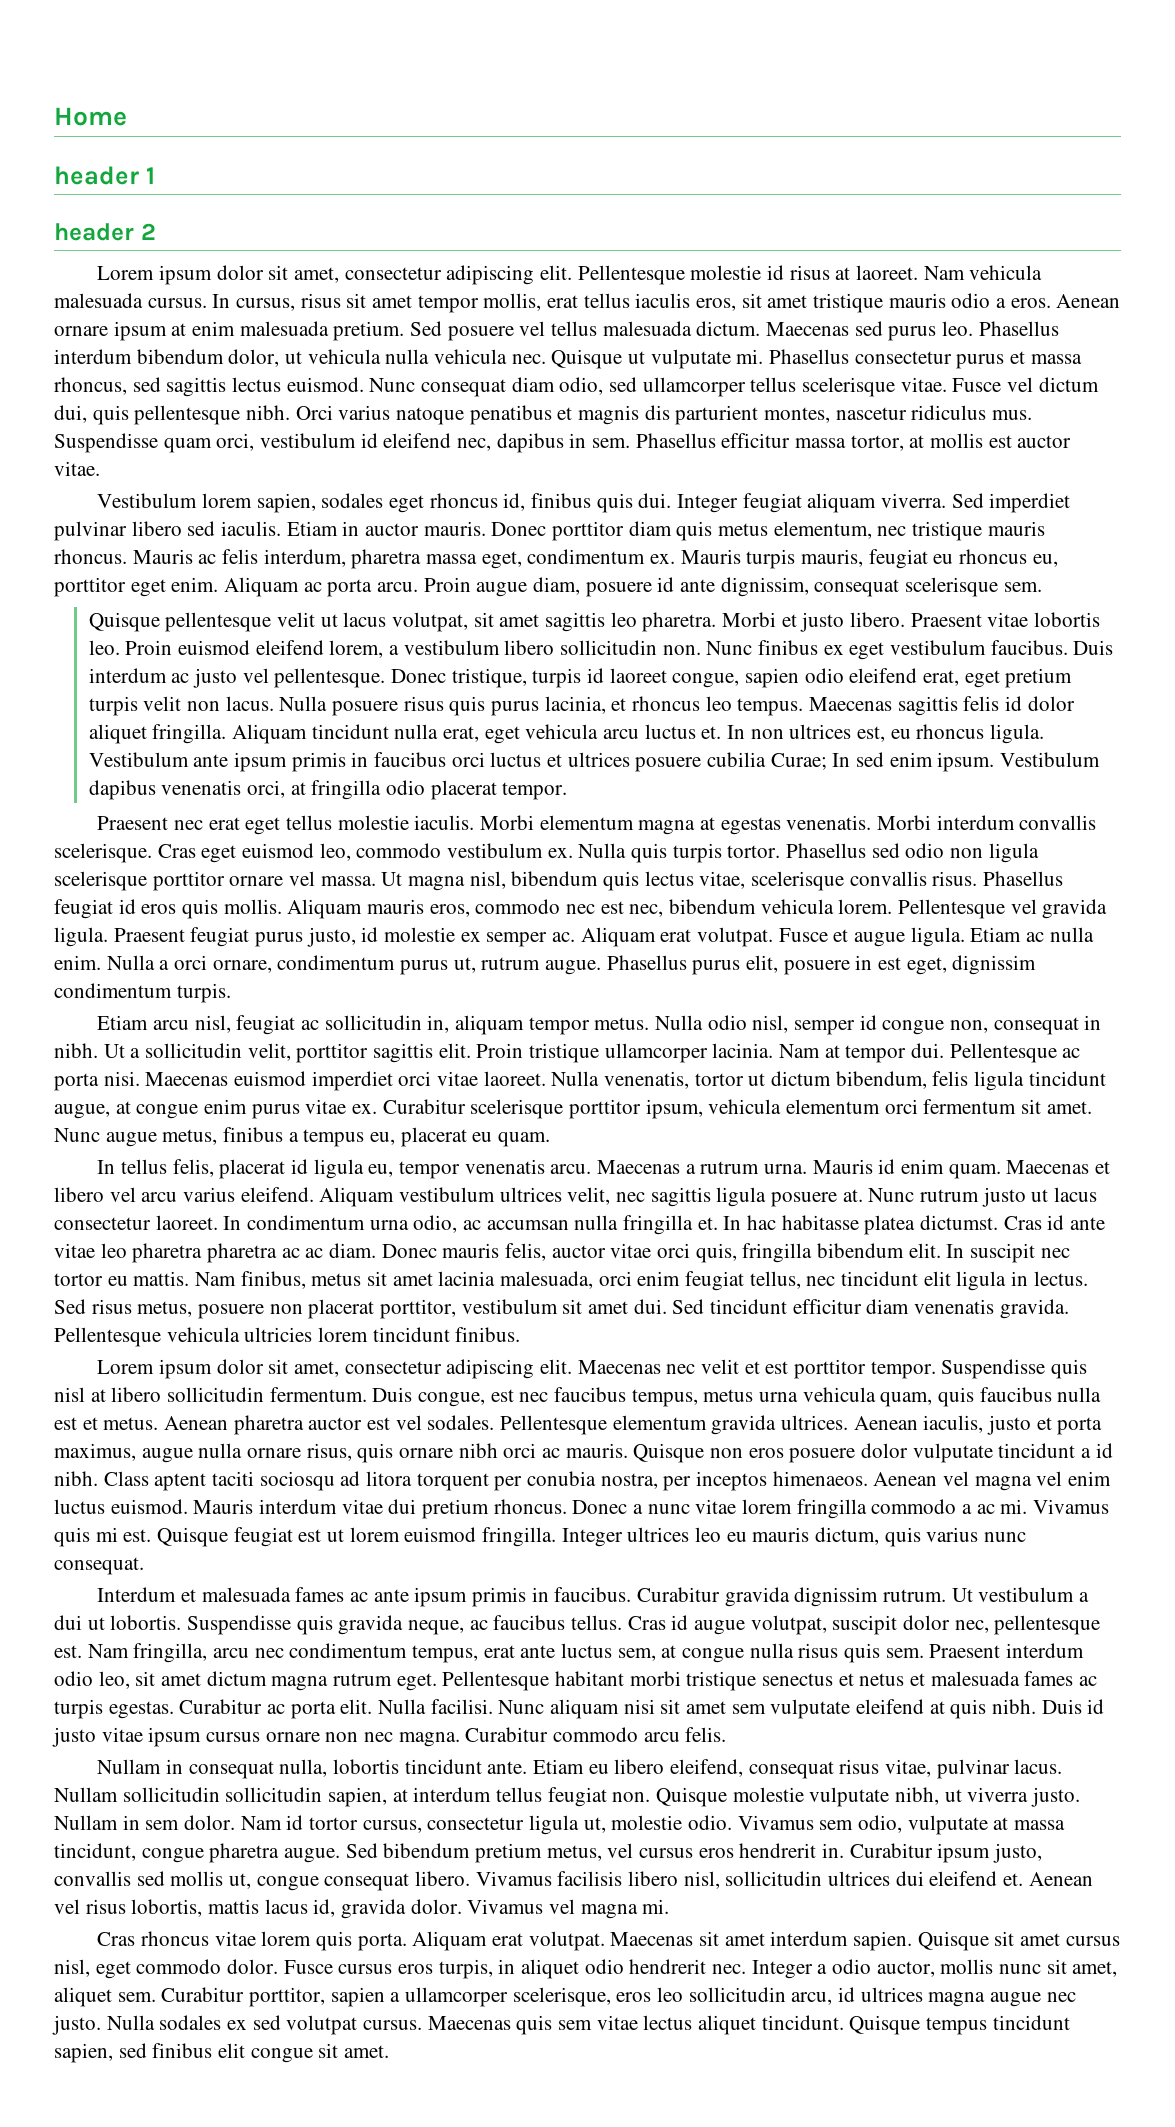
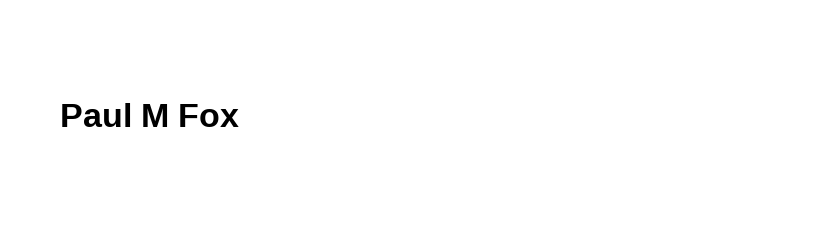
- Home
- header 1
- header 2
- Lorem ipsum dolor sit amet, consectetur adipiscing elit. Pellentesque molestie id risus at laoreet. Nam vehicula malesuada cursus. In cursus, risus sit amet tempor mollis, erat tellus iaculis eros, sit amet tristique mauris odio a eros. Aenean ornare ipsum at enim malesuada pretium. Sed posuere vel tellus malesuada dictum. Maecenas sed purus leo. Phasellus interdum bibendum dolor, ut vehicula nulla vehicula nec. Quisque ut vulputate mi. Phasellus consectetur purus et massa rhoncus, sed sagittis lectus euismod. Nunc consequat diam odio, sed ullamcorper tellus scelerisque vitae. Fusce vel dictum dui, quis pellentesque nibh. Orci varius natoque penatibus et magnis dis parturient montes, nascetur ridiculus mus. Suspendisse quam orci, vestibulum id eleifend nec, dapibus in sem. Phasellus efficitur massa tortor, at mollis est auctor vitae.
- Vestibulum lorem sapien, sodales eget rhoncus id, finibus quis dui. Integer feugiat aliquam viverra. Sed imperdiet pulvinar libero sed iaculis. Etiam in auctor mauris. Donec porttitor diam quis metus elementum, nec tristique mauris rhoncus. Mauris ac felis interdum, pharetra massa eget, condimentum ex. Mauris turpis mauris, feugiat eu rhoncus eu, porttitor eget enim. Aliquam ac porta arcu. Proin augue diam, posuere id ante dignissim, consequat scelerisque sem.
- Quisque pellentesque velit ut lacus volutpat, sit amet sagittis leo pharetra. Morbi et justo libero. Praesent vitae lobortis leo. Proin euismod eleifend lorem, a vestibulum libero sollicitudin non. Nunc finibus ex eget vestibulum faucibus. Duis interdum ac justo vel pellentesque. Donec tristique, turpis id laoreet congue, sapien odio eleifend erat, eget pretium turpis velit non lacus. Nulla posuere risus quis purus lacinia, et rhoncus leo tempus. Maecenas sagittis felis id dolor aliquet fringilla. Aliquam tincidunt nulla erat, eget vehicula arcu luctus et. In non ultrices est, eu rhoncus ligula. Vestibulum ante ipsum primis in faucibus orci luctus et ultrices posuere cubilia Curae; In sed enim ipsum. Vestibulum dapibus venenatis orci, at fringilla odio placerat tempor.
- Praesent nec erat eget tellus molestie iaculis. Morbi elementum magna at egestas venenatis. Morbi interdum convallis scelerisque. Cras eget euismod leo, commodo vestibulum ex. Nulla quis turpis tortor. Phasellus sed odio non ligula scelerisque porttitor ornare vel massa. Ut magna nisl, bibendum quis lectus vitae, scelerisque convallis risus. Phasellus feugiat id eros quis mollis. Aliquam mauris eros, commodo nec est nec, bibendum vehicula lorem. Pellentesque vel gravida ligula. Praesent feugiat purus justo, id molestie ex semper ac. Aliquam erat volutpat. Fusce et augue ligula. Etiam ac nulla enim. Nulla a orci ornare, condimentum purus ut, rutrum augue. Phasellus purus elit, posuere in est eget, dignissim condimentum turpis.
- Etiam arcu nisl, feugiat ac sollicitudin in, aliquam tempor metus. Nulla odio nisl, semper id congue non, consequat in nibh. Ut a sollicitudin velit, porttitor sagittis elit. Proin tristique ullamcorper lacinia. Nam at tempor dui. Pellentesque ac porta nisi. Maecenas euismod imperdiet orci vitae laoreet. Nulla venenatis, tortor ut dictum bibendum, felis ligula tincidunt augue, at congue enim purus vitae ex. Curabitur scelerisque porttitor ipsum, vehicula elementum orci fermentum sit amet. Nunc augue metus, finibus a tempus eu, placerat eu quam.
- In tellus felis, placerat id ligula eu, tempor venenatis arcu. Maecenas a rutrum urna. Mauris id enim quam. Maecenas et libero vel arcu varius eleifend. Aliquam vestibulum ultrices velit, nec sagittis ligula posuere at. Nunc rutrum justo ut lacus consectetur laoreet. In condimentum urna odio, ac accumsan nulla fringilla et. In hac habitasse platea dictumst. Cras id ante vitae leo pharetra pharetra ac ac diam. Donec mauris felis, auctor vitae orci quis, fringilla bibendum elit. In suscipit nec tortor eu mattis. Nam finibus, metus sit amet lacinia malesuada, orci enim feugiat tellus, nec tincidunt elit ligula in lectus. Sed risus metus, posuere non placerat porttitor, vestibulum sit amet dui. Sed tincidunt efficitur diam venenatis gravida. Pellentesque vehicula ultricies lorem tincidunt finibus.
- Lorem ipsum dolor sit amet, consectetur adipiscing elit. Maecenas nec velit et est porttitor tempor. Suspendisse quis nisl at libero sollicitudin fermentum. Duis congue, est nec faucibus tempus, metus urna vehicula quam, quis faucibus nulla est et metus. Aenean pharetra auctor est vel sodales. Pellentesque elementum gravida ultrices. Aenean iaculis, justo et porta maximus, augue nulla ornare risus, quis ornare nibh orci ac mauris. Quisque non eros posuere dolor vulputate tincidunt a id nibh. Class aptent taciti sociosqu ad litora torquent per conubia nostra, per inceptos himenaeos. Aenean vel magna vel enim luctus euismod. Mauris interdum vitae dui pretium rhoncus. Donec a nunc vitae lorem fringilla commodo a ac mi. Vivamus quis mi est. Quisque feugiat est ut lorem euismod fringilla. Integer ultrices leo eu mauris dictum, quis varius nunc consequat.
- Interdum et malesuada fames ac ante ipsum primis in faucibus. Curabitur gravida dignissim rutrum. Ut vestibulum a dui ut lobortis. Suspendisse quis gravida neque, ac faucibus tellus. Cras id augue volutpat, suscipit dolor nec, pellentesque est. Nam fringilla, arcu nec condimentum tempus, erat ante luctus sem, at congue nulla risus quis sem. Praesent interdum odio leo, sit amet dictum magna rutrum eget. Pellentesque habitant morbi tristique senectus et netus et malesuada fames ac turpis egestas. Curabitur ac porta elit. Nulla facilisi. Nunc aliquam nisi sit amet sem vulputate eleifend at quis nibh. Duis id justo vitae ipsum cursus ornare non nec magna. Curabitur commodo arcu felis.
- Nullam in consequat nulla, lobortis tincidunt ante. Etiam eu libero eleifend, consequat risus vitae, pulvinar lacus. Nullam sollicitudin sollicitudin sapien, at interdum tellus feugiat non. Quisque molestie vulputate nibh, ut viverra justo. Nullam in sem dolor. Nam id tortor cursus, consectetur ligula ut, molestie odio. Vivamus sem odio, vulputate at massa tincidunt, congue pharetra augue. Sed bibendum pretium metus, vel cursus eros hendrerit in. Curabitur ipsum justo, convallis sed mollis ut, congue consequat libero. Vivamus facilisis libero nisl, sollicitudin ultrices dui eleifend et. Aenean vel risus lobortis, mattis lacus id, gravida dolor. Vivamus vel magna mi.
- Cras rhoncus vitae lorem quis porta. Aliquam erat volutpat. Maecenas sit amet interdum sapien. Quisque sit amet cursus nisl, eget commodo dolor. Fusce cursus eros turpis, in aliquet odio hendrerit nec. Integer a odio auctor, mollis nunc sit amet, aliquet sem. Curabitur porttitor, sapien a ullamcorper scelerisque, eros leo sollicitudin arcu, id ultrices magna augue nec justo. Nulla sodales ex sed volutpat cursus. Maecenas quis sem vitae lectus aliquet tincidunt. Quisque tempus tincidunt sapien, sed finibus elit congue sit amet.
+ Paul M Fox

